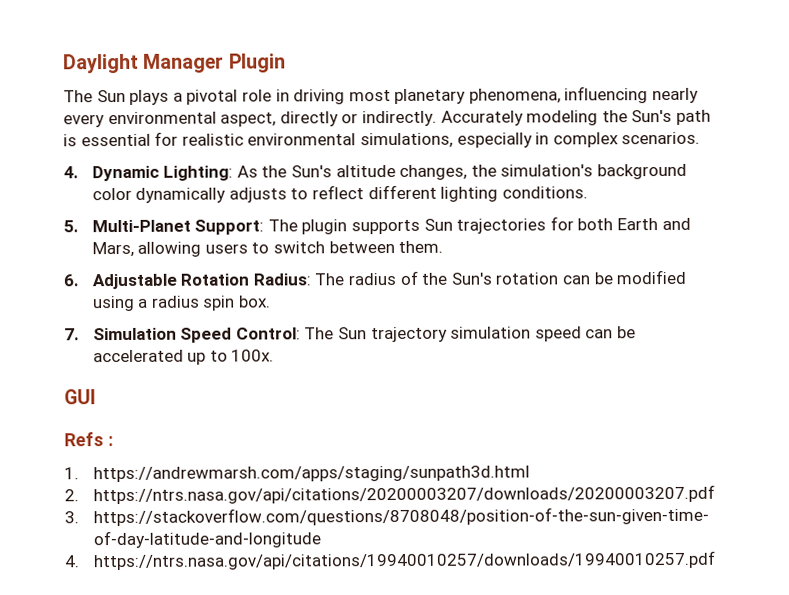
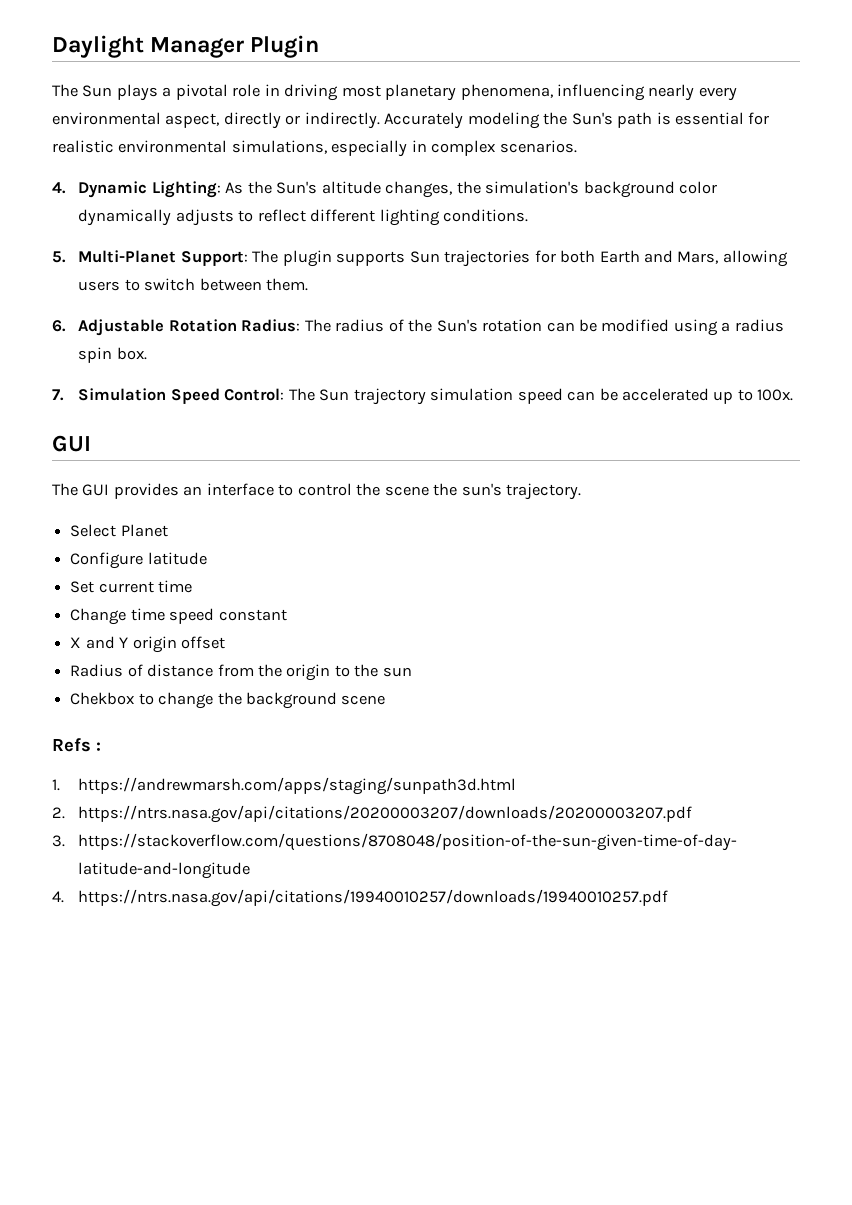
+ The GUI provides an interface to control the scene the sun's trajectory.
+ Select Planet
+ Configure latitude
+ Set current time
+ Change time speed constant
+ X and Y origin offset
+ Radius of distance from the origin to the sun
+ Chekbox to change the background scene

